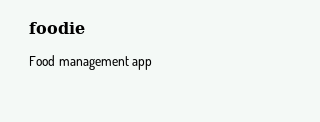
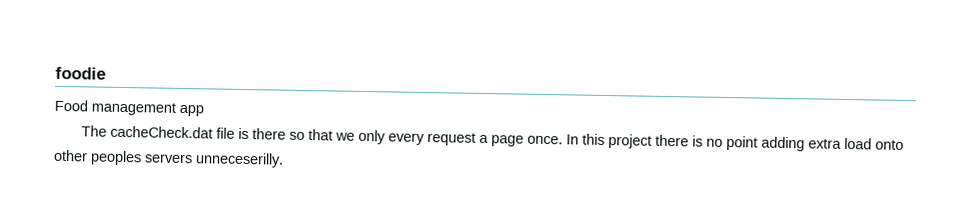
+ The cacheCheck.dat file is there so that we only every request a page once. In this project there is no point adding extra load onto other peoples servers unneceserilly.

